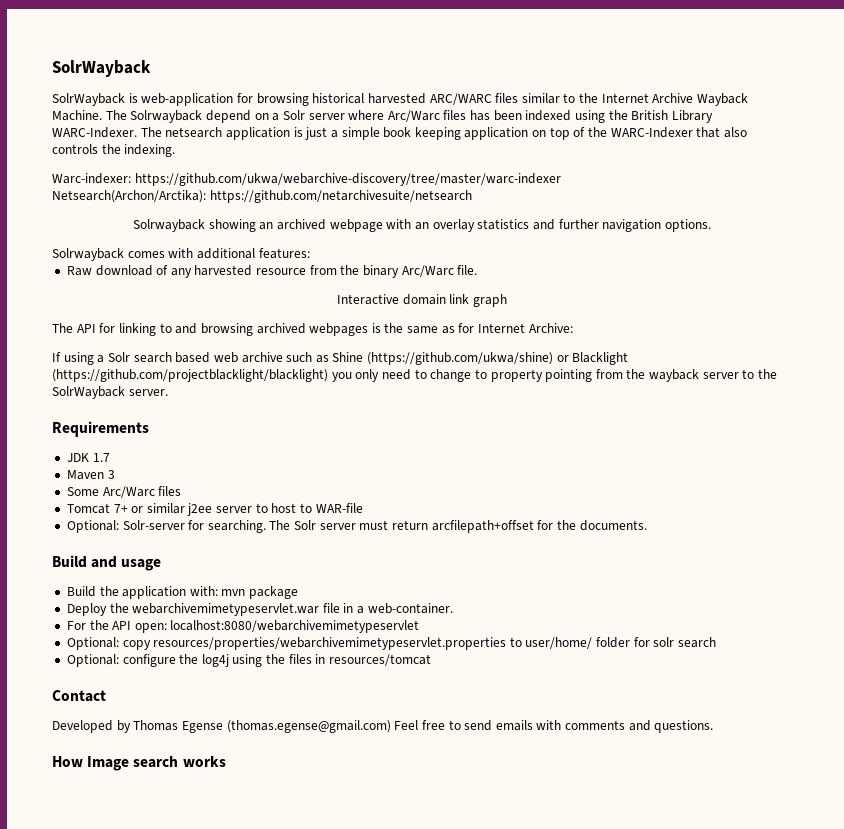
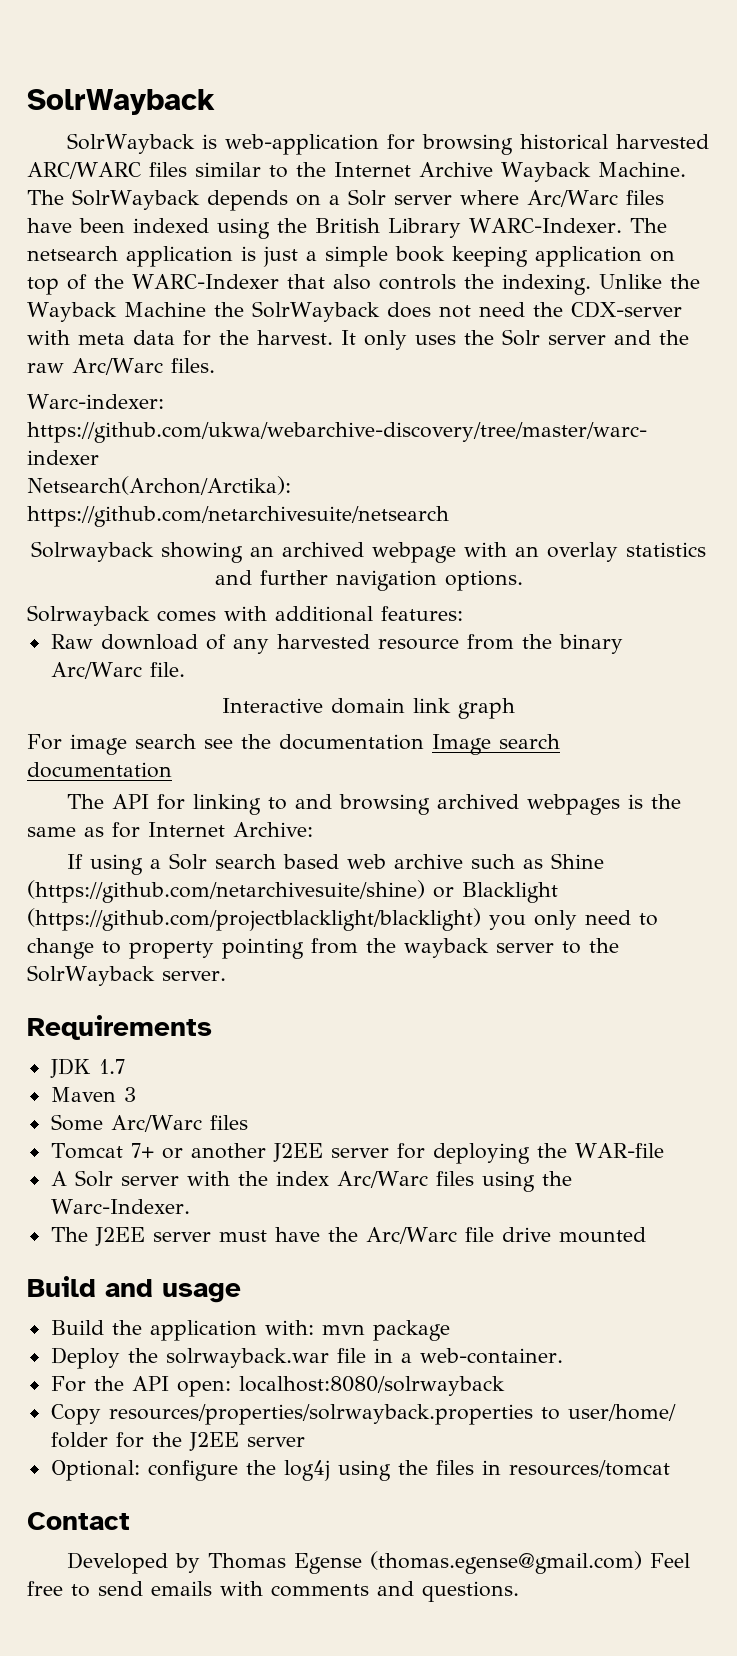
- The Solrwayback depend on a Solr server where Arc/Warc files has been indexed using the British Library WARC-Indexer.
+ The SolrWayback depends on a Solr server where Arc/Warc files have been indexed using the British Library WARC-Indexer.
+ Unlike the Wayback Machine the SolrWayback does not need the CDX-server with meta data for the harvest. It only uses the Solr server and the raw Arc/Warc files.
+ For image search see the documentation Image search documentation
- If using a Solr search based web archive such as Shine (https://github.com/ukwa/shine) or Blacklight (https://github.com/projectblacklight/blacklight) you only need to change to property pointing from the wayback server to the SolrWayback server.
+ If using a Solr search based web archive such as Shine (https://github.com/netarchivesuite/shine) or Blacklight (https://github.com/projectblacklight/blacklight) you only need to change to property pointing from the wayback server to the SolrWayback server.
- Tomcat 7+ or similar j2ee server to host to WAR-file
- Optional: Solr-server for searching. The Solr server must return arcfilepath+offset for the documents.
+ Tomcat 7+ or another J2EE server for deploying the WAR-file
+ A Solr server with the index Arc/Warc files using the Warc-Indexer.
+ The J2EE server must have the Arc/Warc file drive mounted
- Deploy the webarchivemimetypeservlet.war file in a web-container.
+ Deploy the solrwayback.war file in a web-container.
- For the API open: localhost:8080/webarchivemimetypeservlet
- Optional: copy resources/properties/webarchivemimetypeservlet.properties to user/home/ folder for solr search
+ For the API open: localhost:8080/solrwayback
+ Copy resources/properties/solrwayback.properties to user/home/ folder for the J2EE server
- How Image search works

